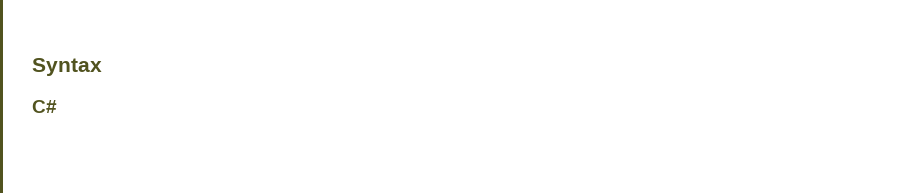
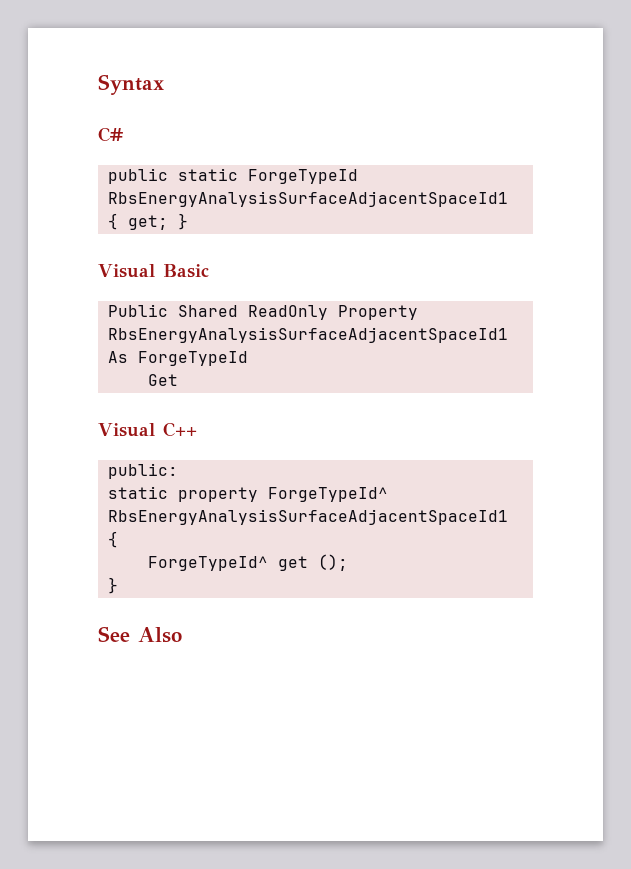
+ public static ForgeTypeId RbsEnergyAnalysisSurfaceAdjacentSpaceId1 { get; }
+ Visual Basic
+ Public Shared ReadOnly Property RbsEnergyAnalysisSurfaceAdjacentSpaceId1 As ForgeTypeId
+ Get
+ Visual C++
+ public:
+ static property ForgeTypeId^ RbsEnergyAnalysisSurfaceAdjacentSpaceId1 {
+ ForgeTypeId^ get ();
+ }
+ See Also

